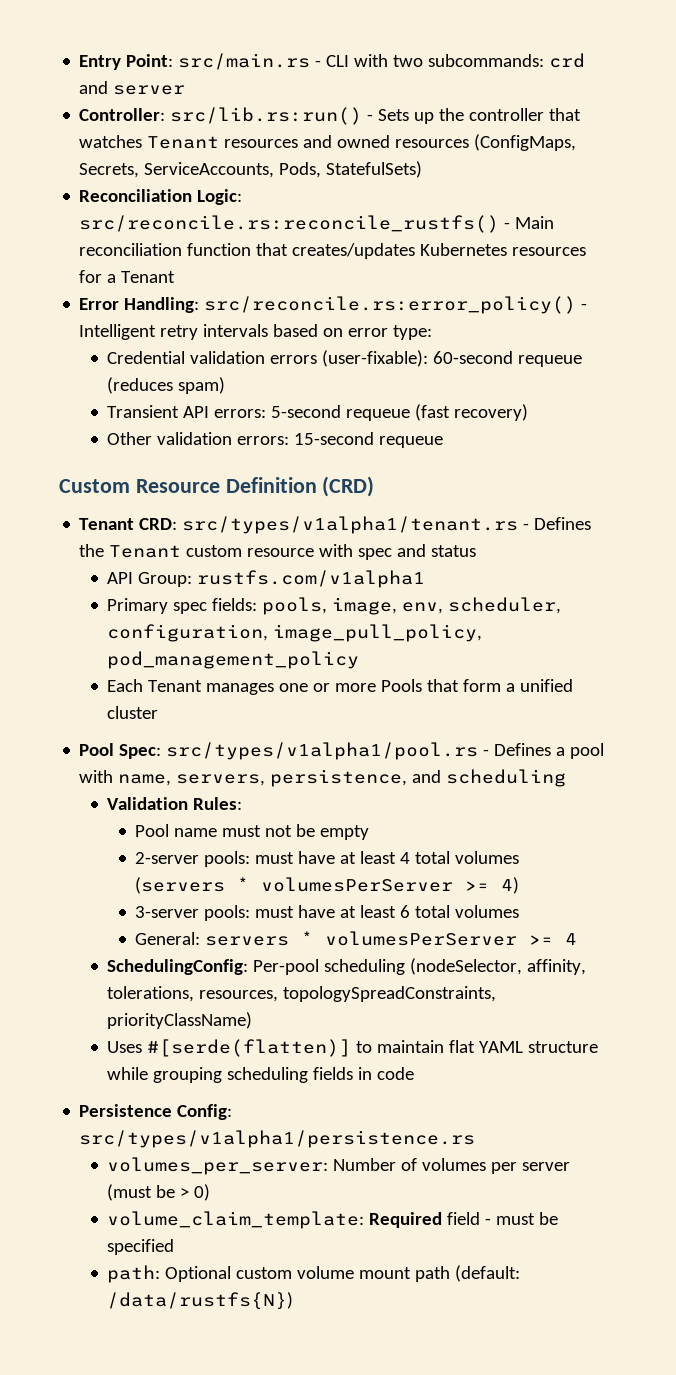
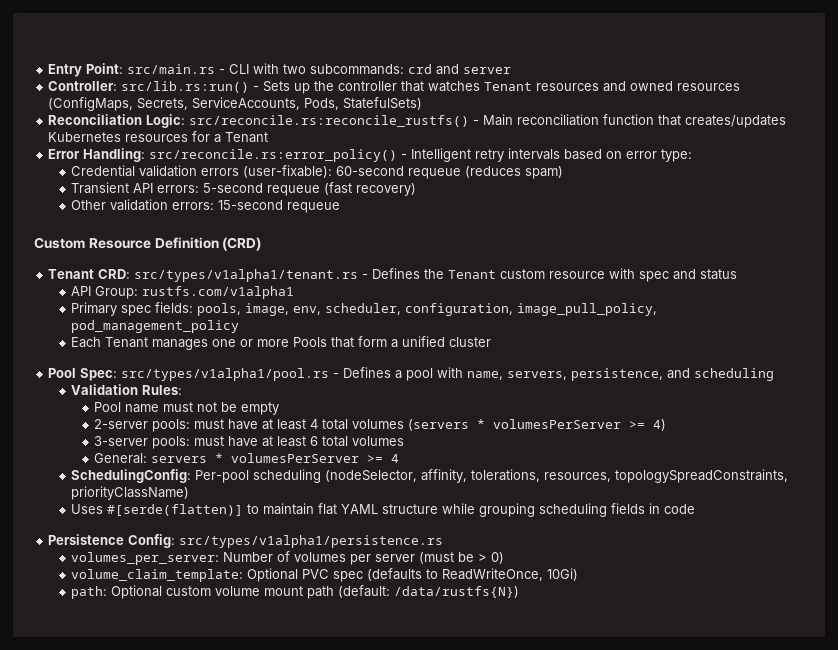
- volume_claim_template: Required field - must be specified
+ volume_claim_template: Optional PVC spec (defaults to ReadWriteOnce, 10Gi)

